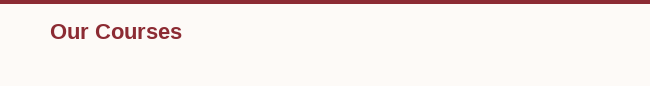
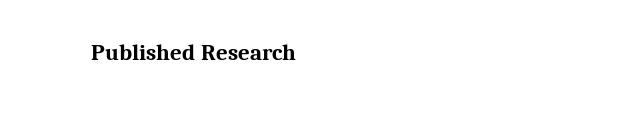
- Our Courses
+ Published Research

